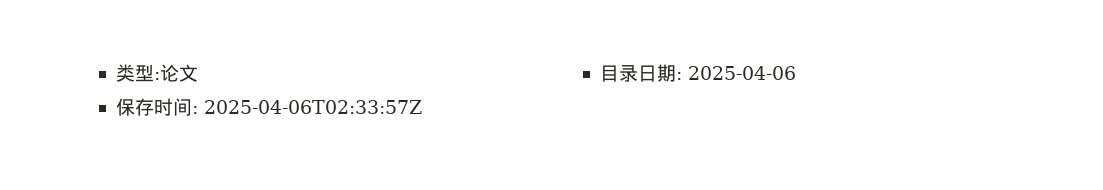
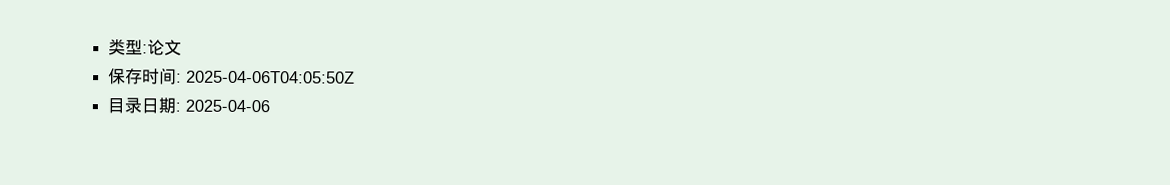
- 保存时间: 2025-04-06T02:33:57Z
+ 保存时间: 2025-04-06T04:05:50Z

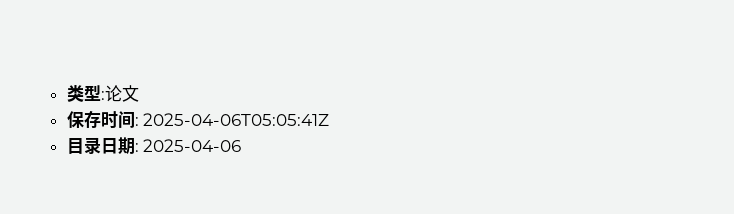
- 保存时间: 2025-04-06T04:05:50Z
+ 保存时间: 2025-04-06T05:05:41Z

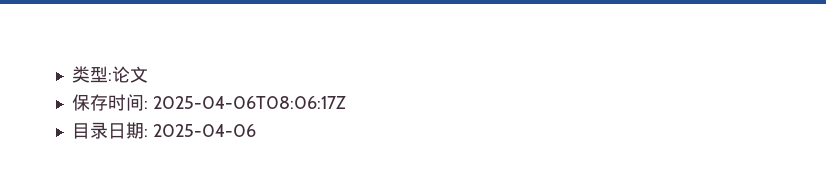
- 保存时间: 2025-04-06T05:05:41Z
+ 保存时间: 2025-04-06T08:06:17Z

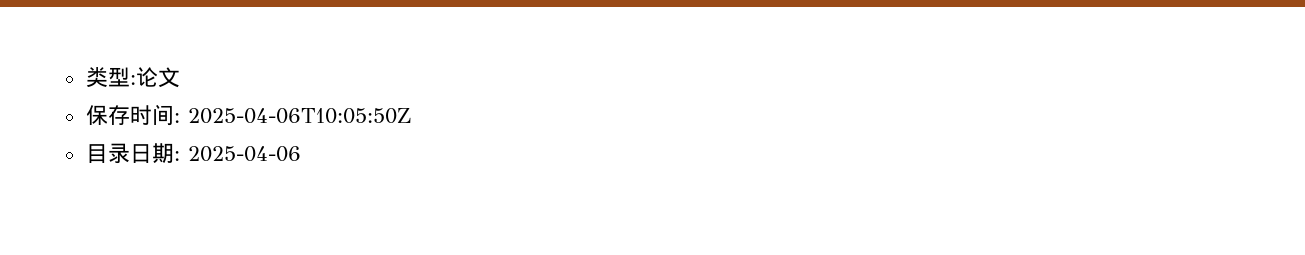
- 保存时间: 2025-04-06T08:06:17Z
+ 保存时间: 2025-04-06T10:05:50Z

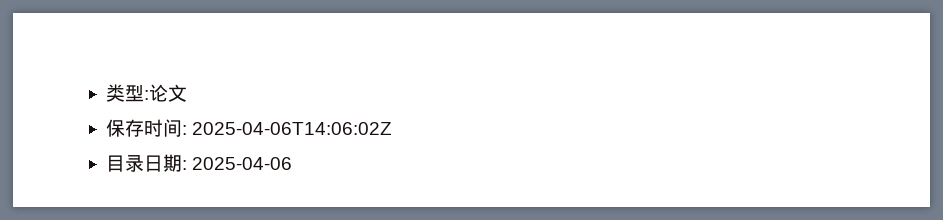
- 保存时间: 2025-04-06T10:05:50Z
+ 保存时间: 2025-04-06T14:06:02Z

